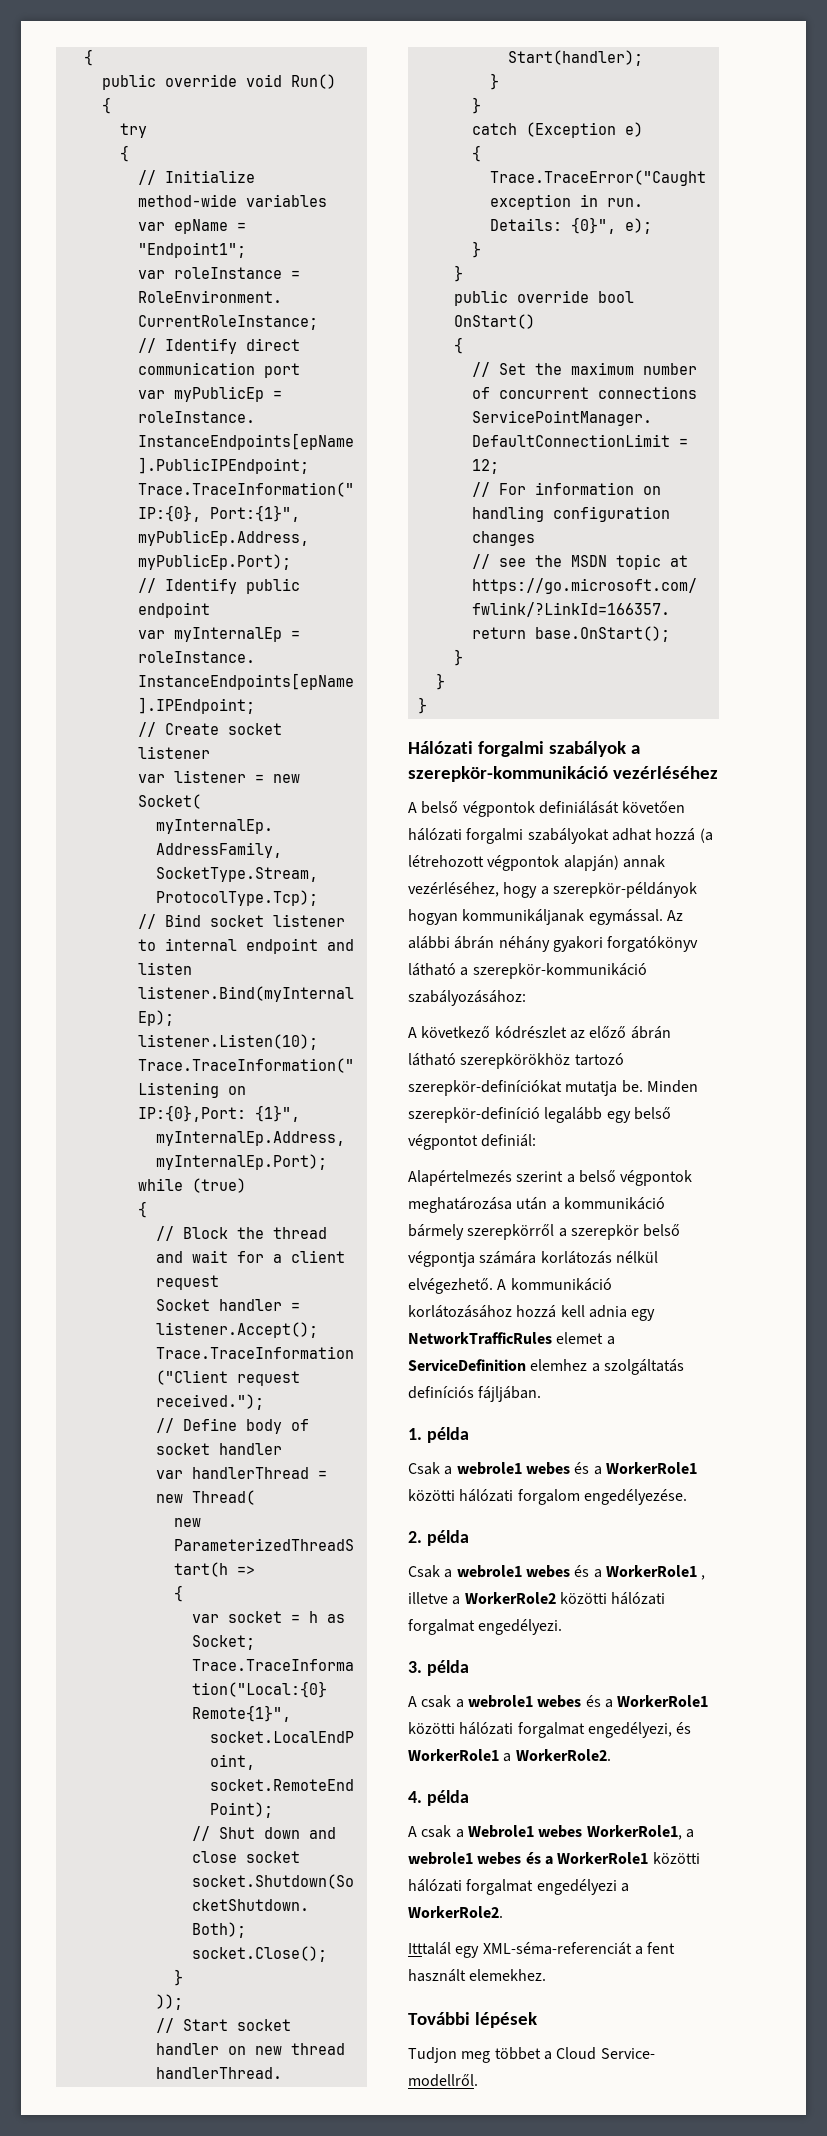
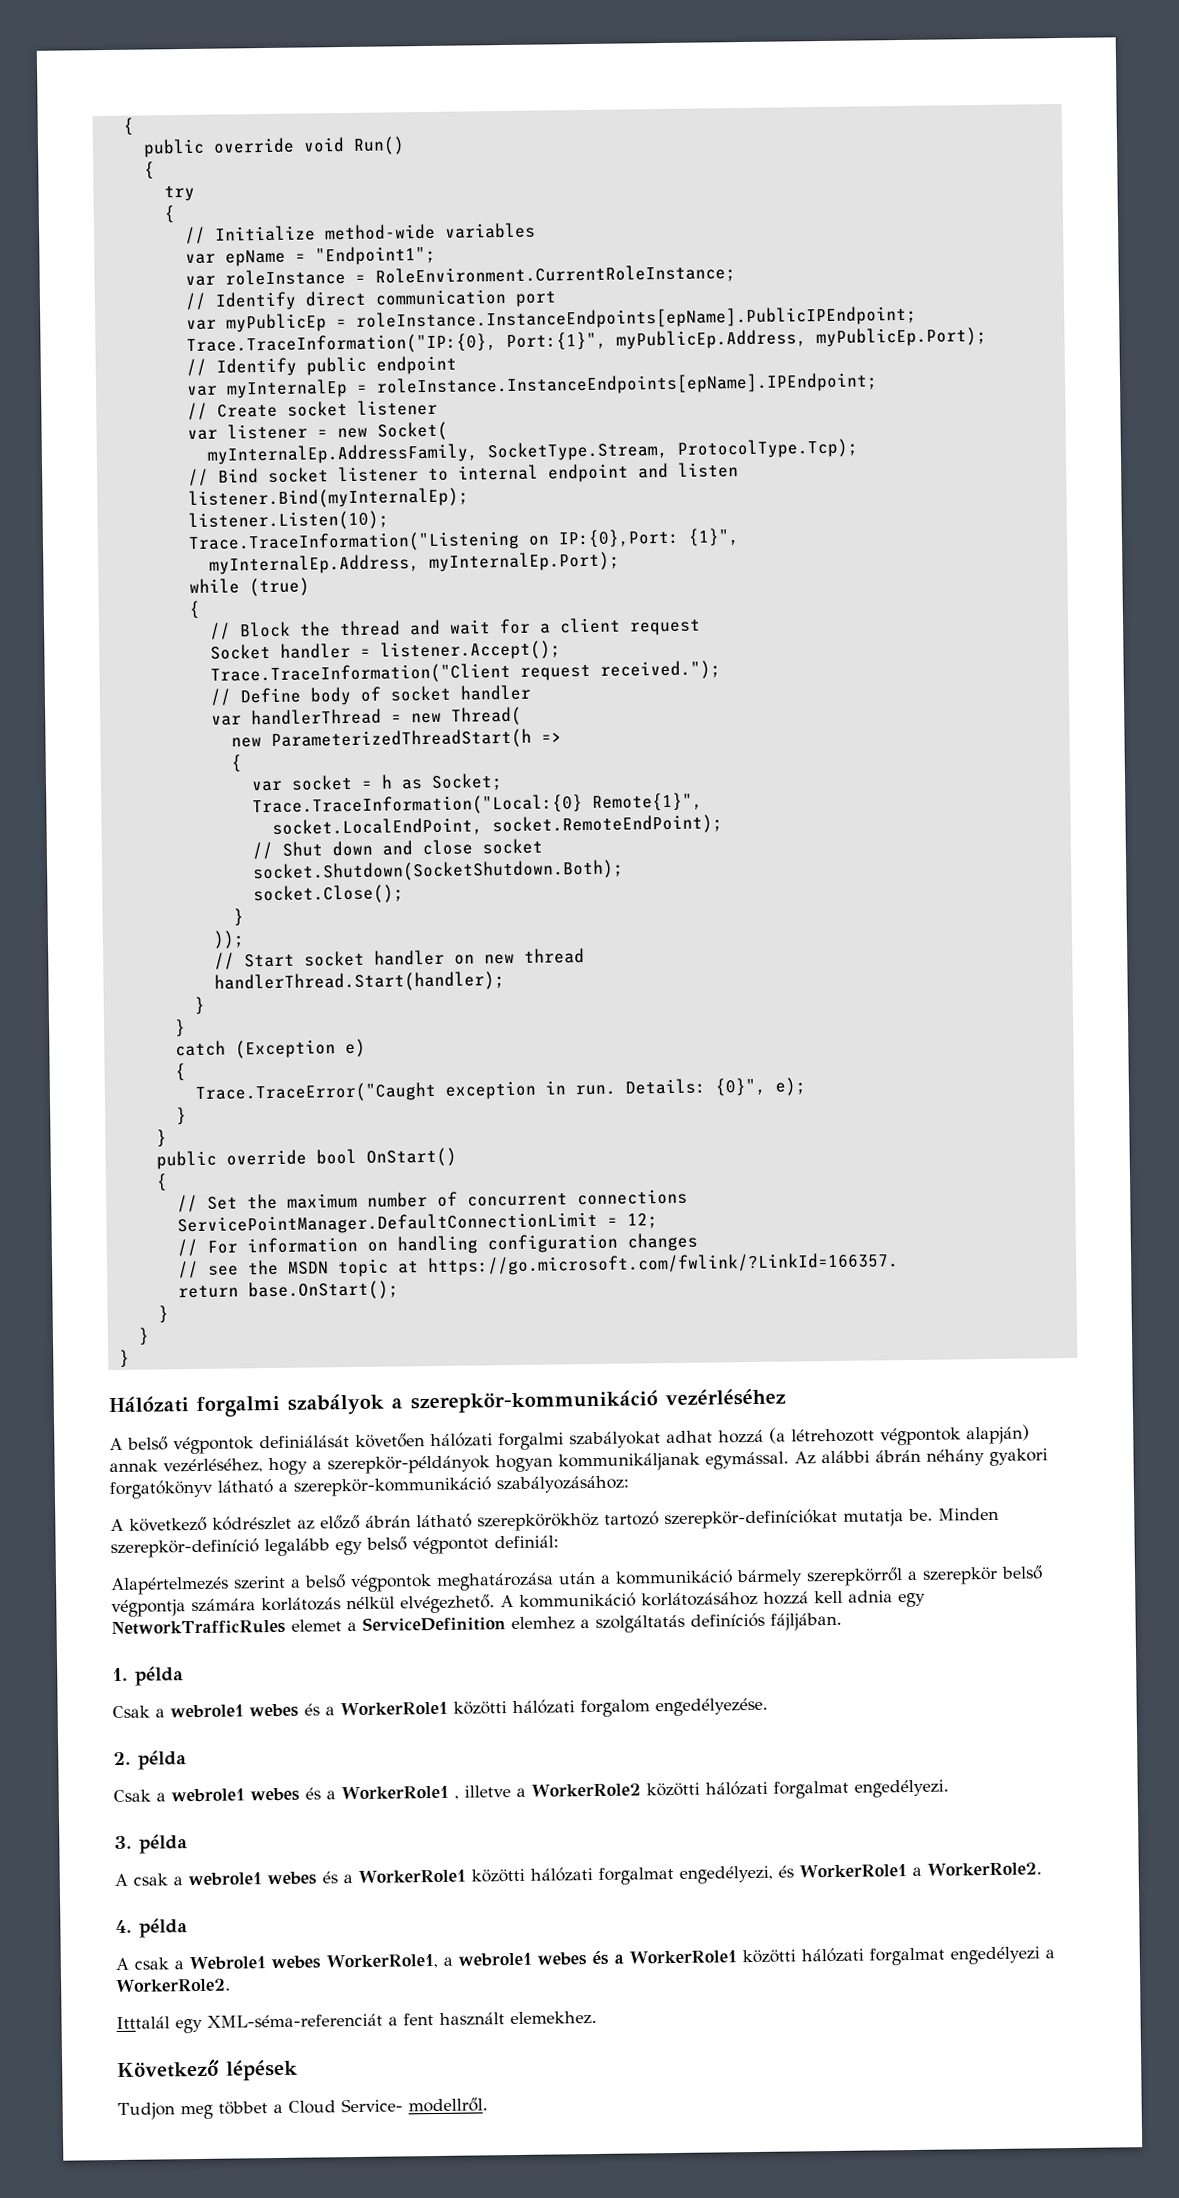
- További lépések
+ Következő lépések

